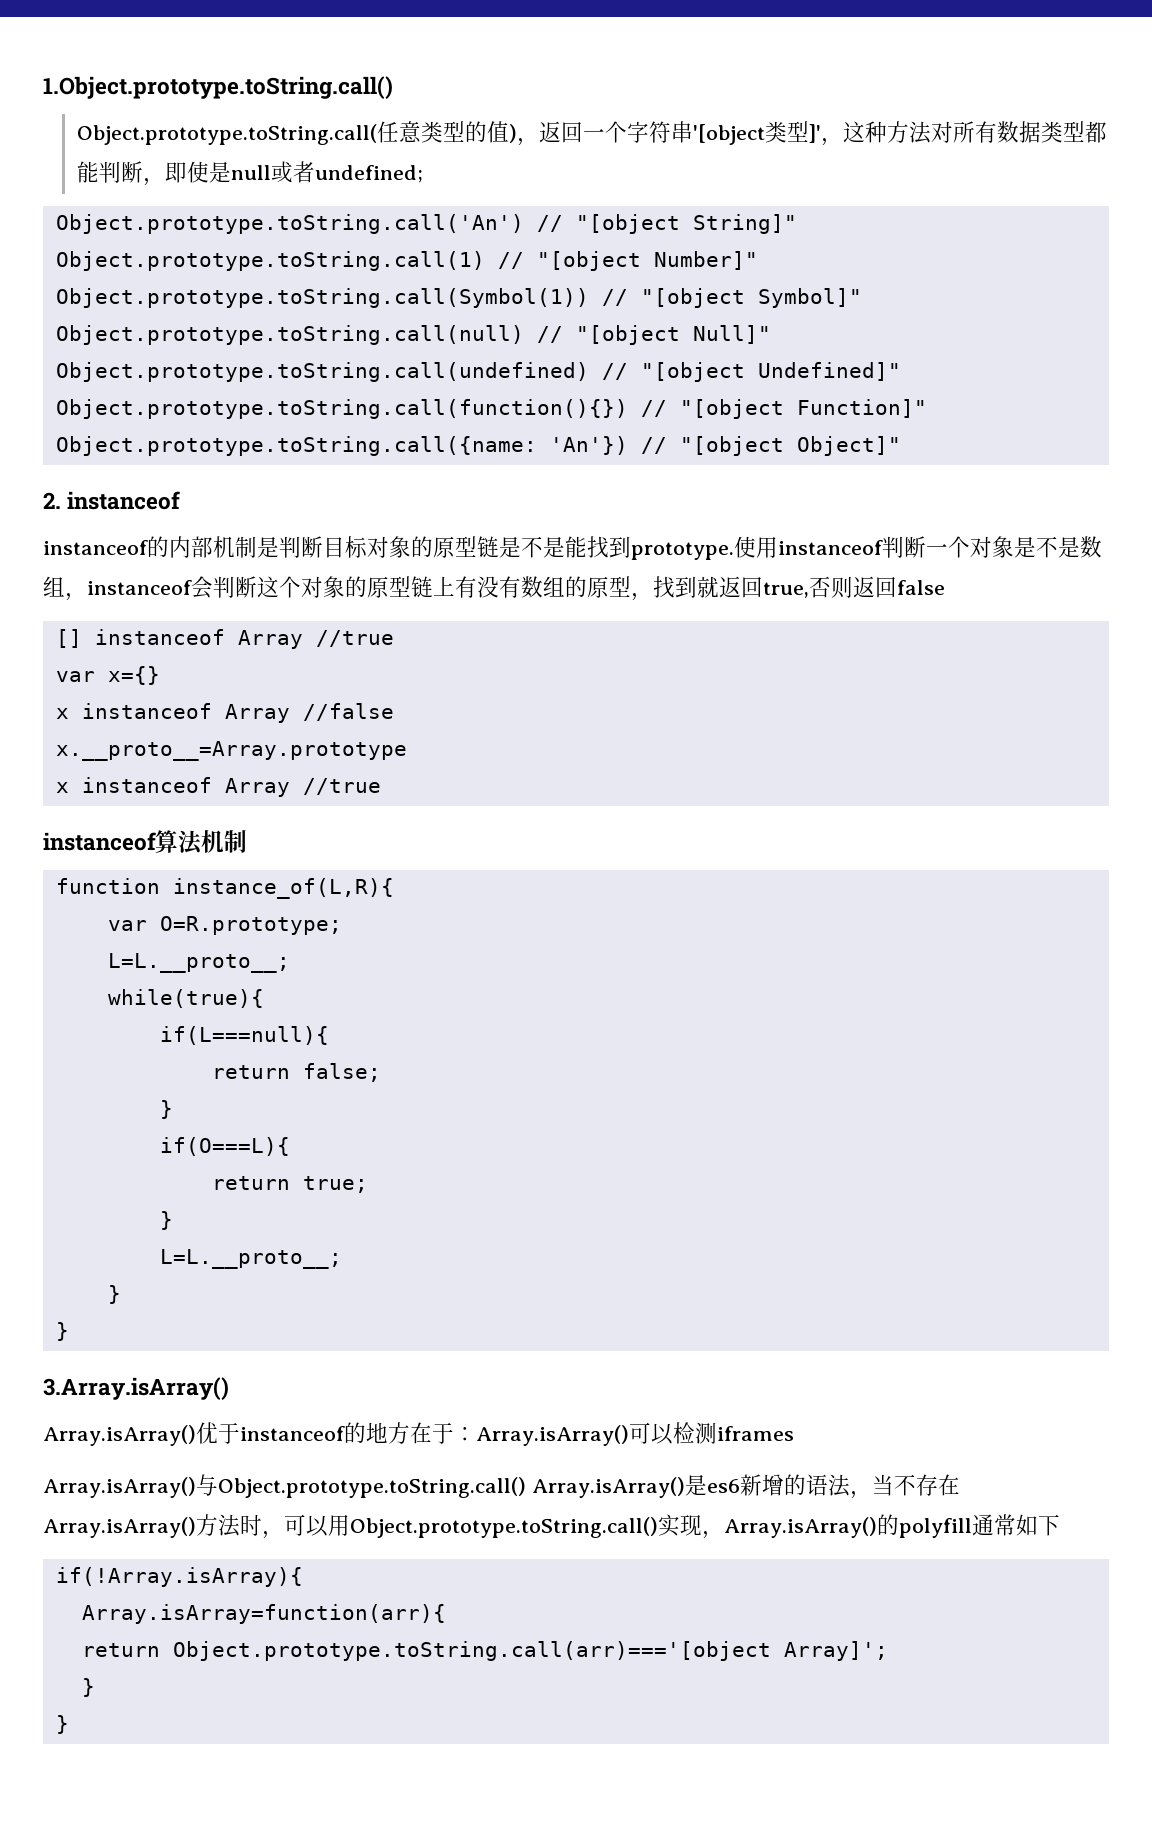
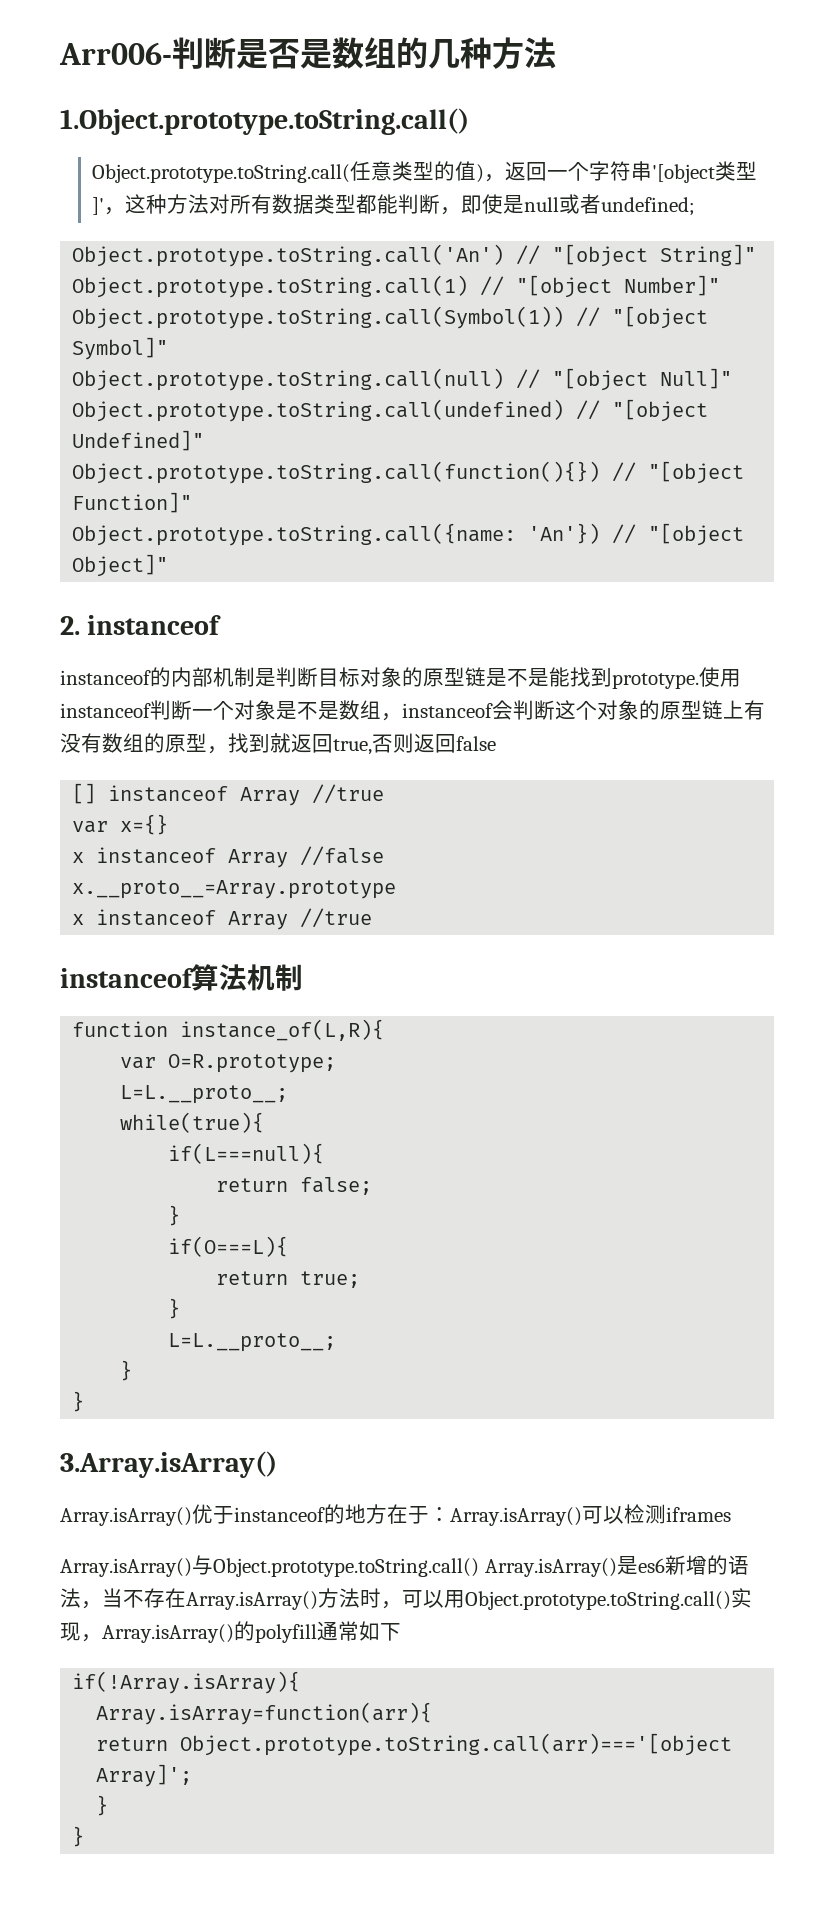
+ Arr006-判断是否是数组的几种方法

